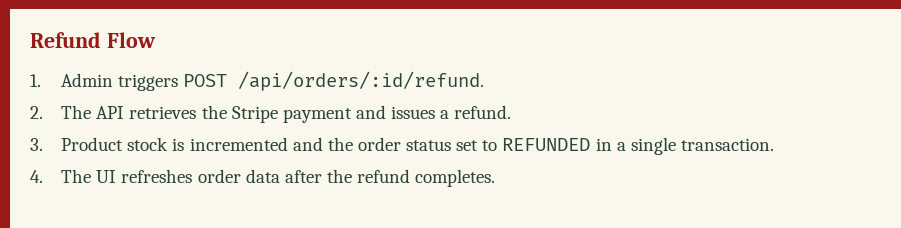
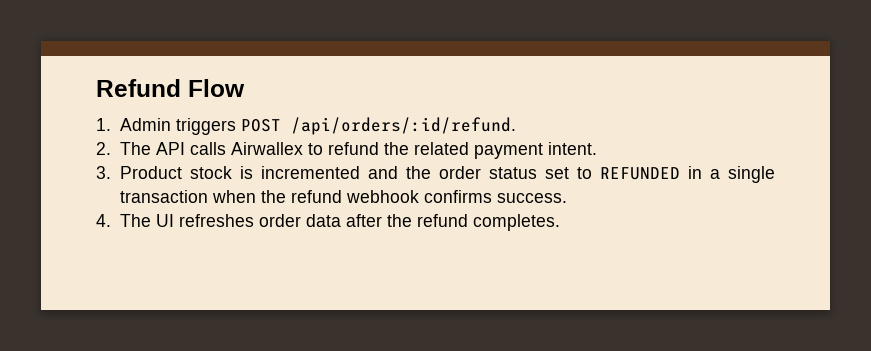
- 2. The API retrieves the Stripe payment and issues a refund.
+ 2. The API calls Airwallex to refund the related payment intent.
- 3. Product stock is incremented and the order status set to REFUNDED in a single transaction.
+ 3. Product stock is incremented and the order status set to REFUNDED in a single transaction when the refund webhook confirms success.

